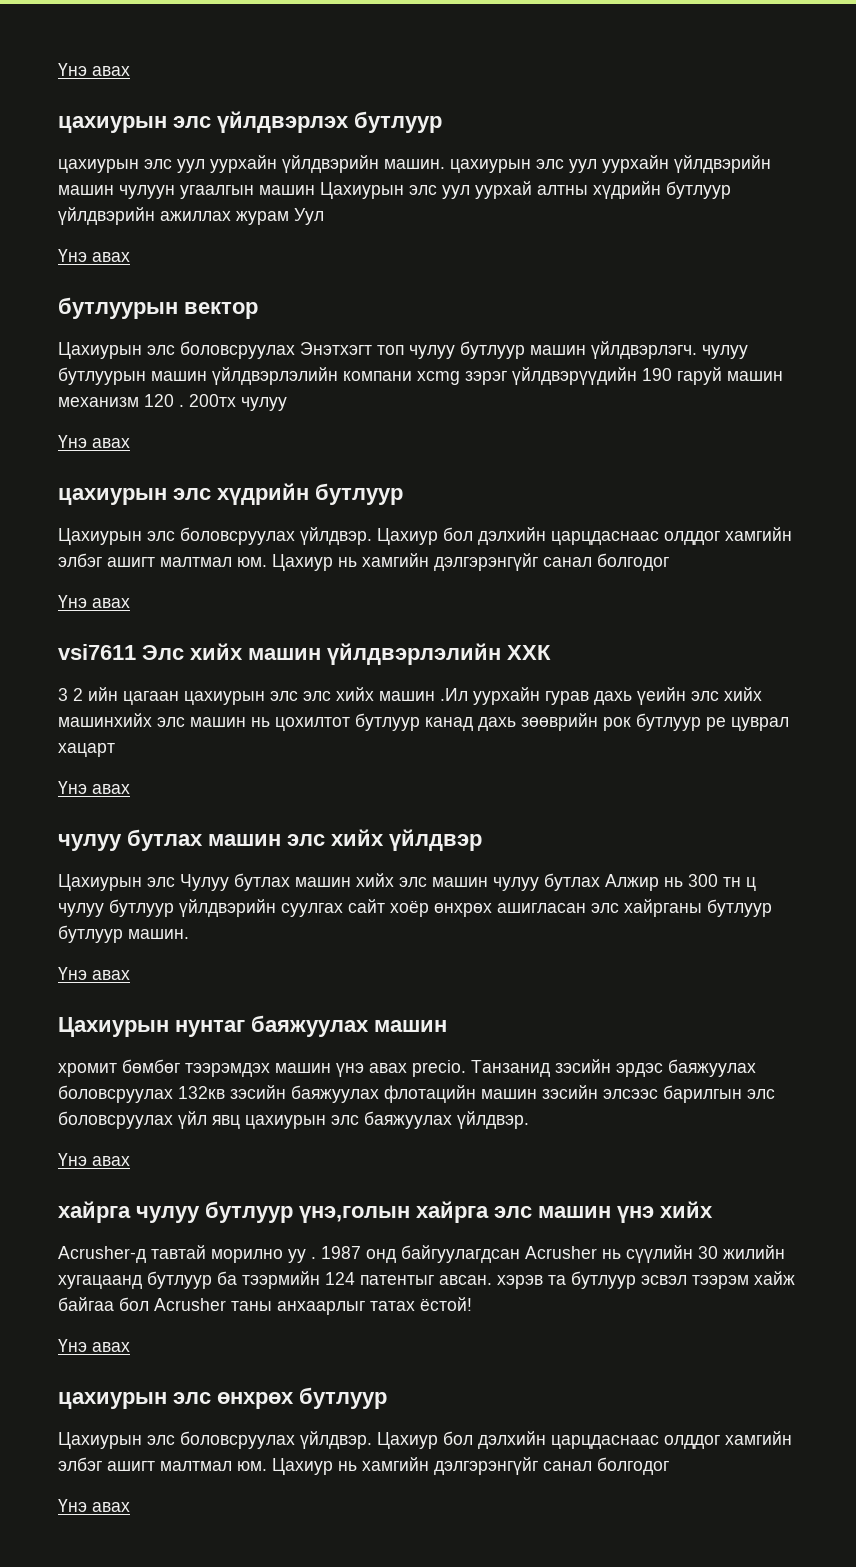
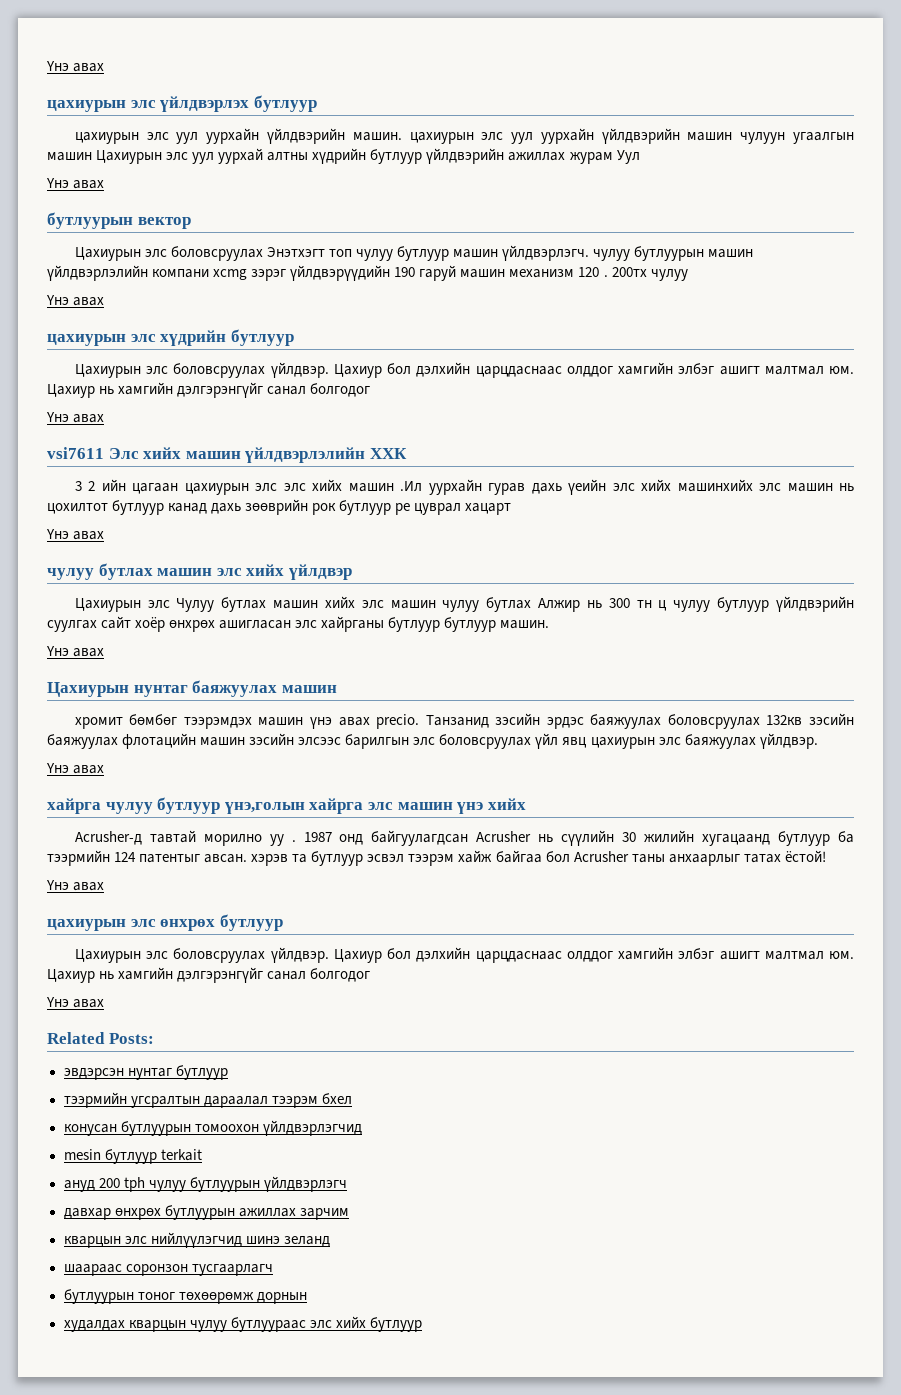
+ Related Posts:
+ эвдэрсэн нунтаг бутлуур
+ тээрмийн угсралтын дараалал тээрэм бхел
+ конусан бутлуурын томоохон үйлдвэрлэгчид
+ mesin бутлуур terkait
+ ануд 200 tph чулуу бутлуурын үйлдвэрлэгч
+ давхар өнхрөх бутлуурын ажиллах зарчим
+ кварцын элс нийлүүлэгчид шинэ зеланд
+ шаараас соронзон тусгаарлагч
+ бутлуурын тоног төхөөрөмж дорнын
+ худалдах кварцын чулуу бутлуураас элс хийх бутлуур

